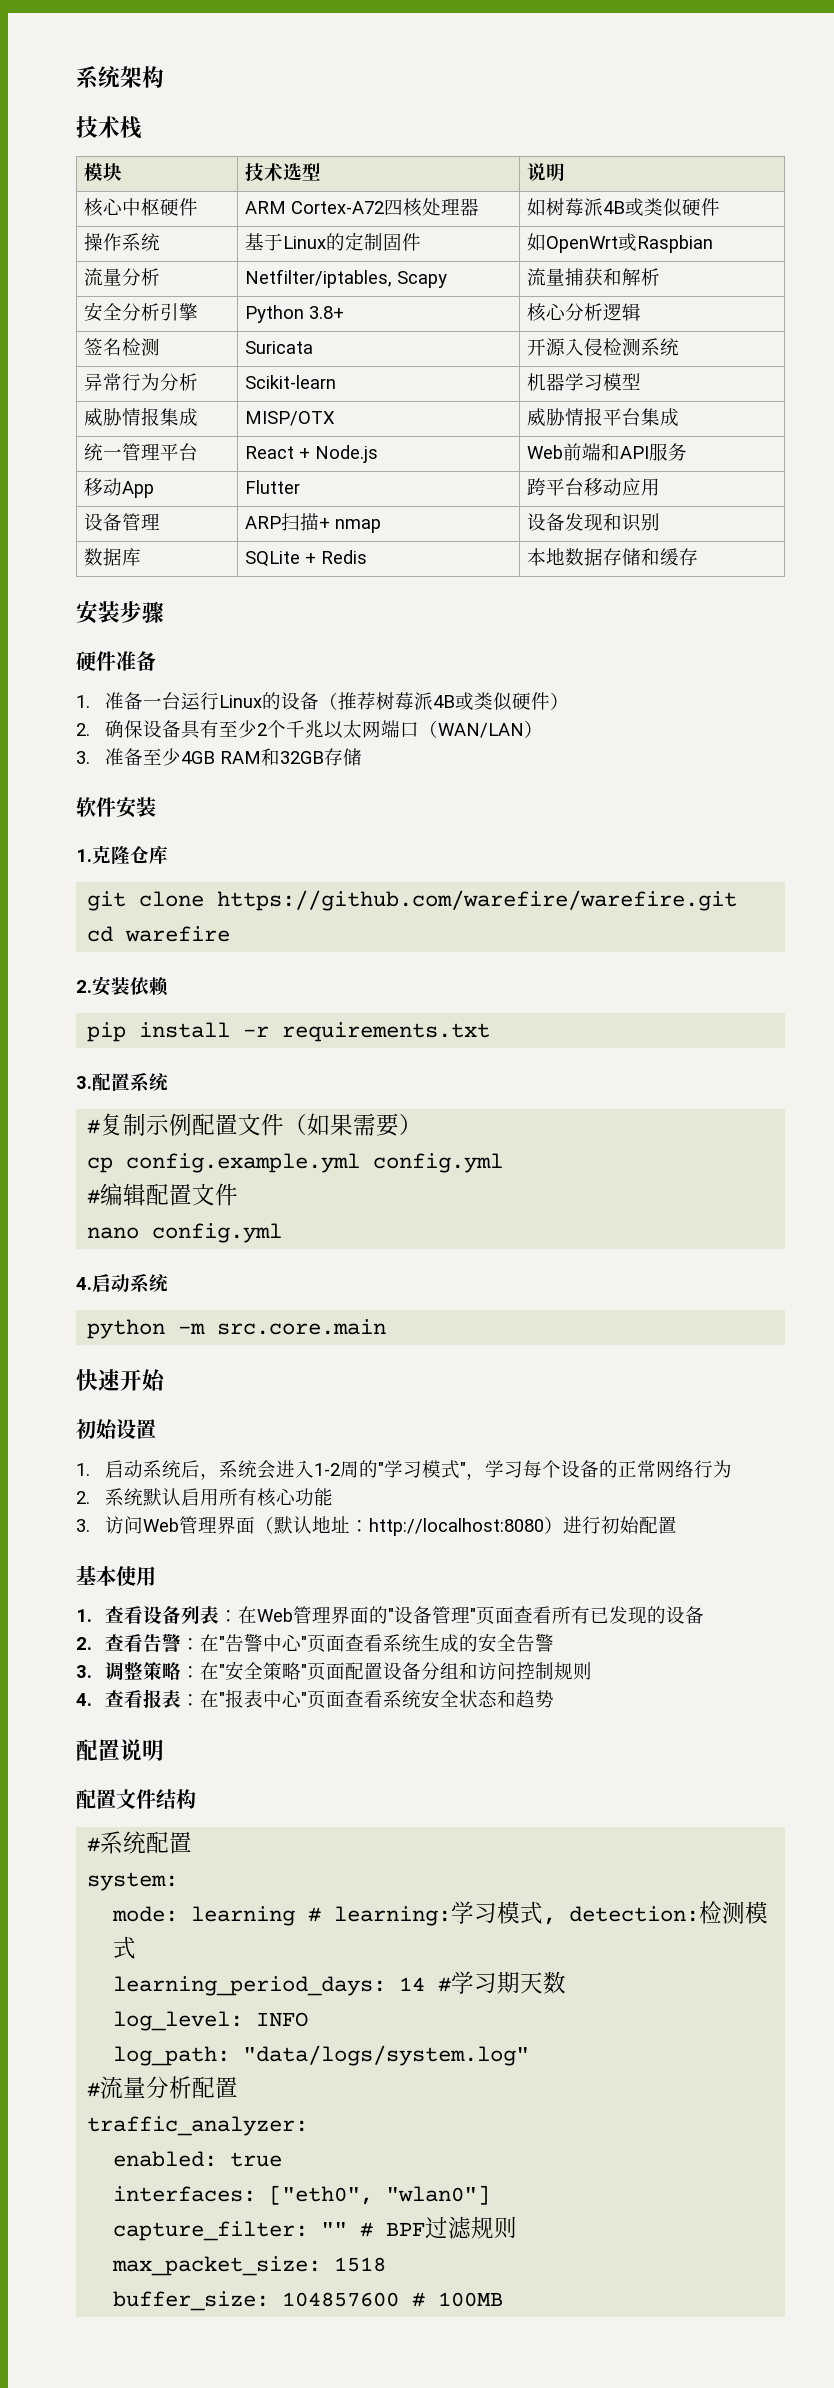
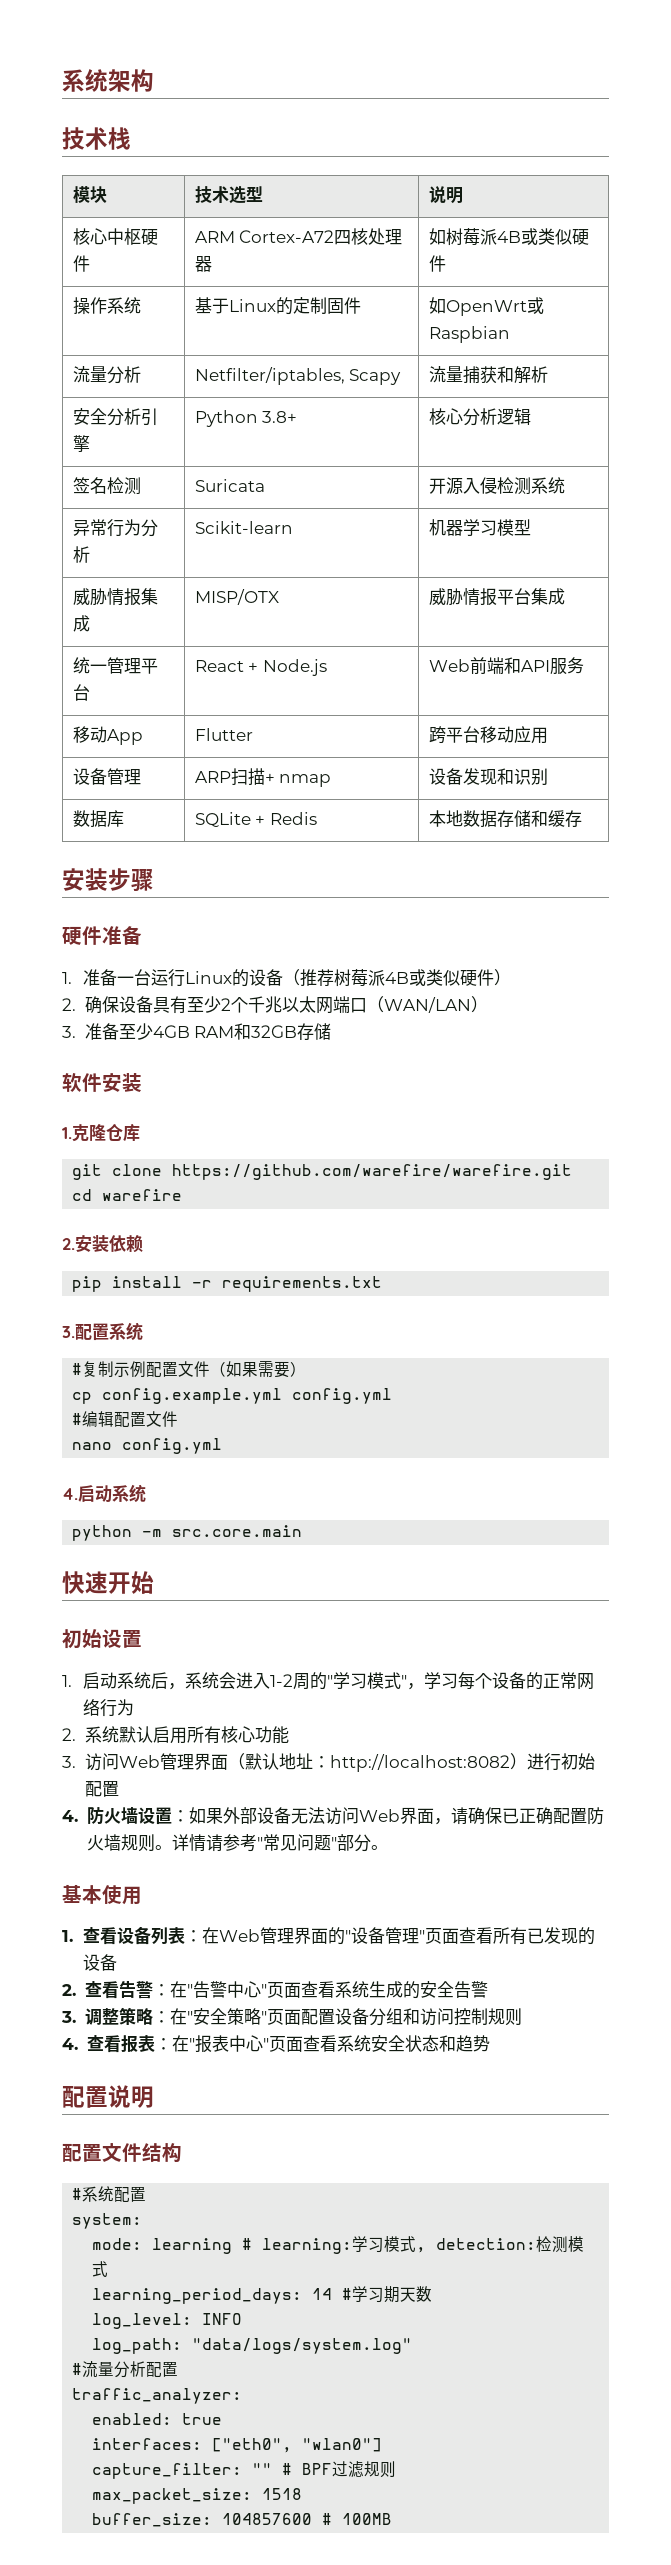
- 3.访问Web管理界面（默认地址：http://localhost:8080）进行初始配置
+ 3.访问Web管理界面（默认地址：http://localhost:8082）进行初始配置
+ 4.防火墙设置：如果外部设备无法访问Web界面，请确保已正确配置防火墙规则。详情请参考"常见问题"部分。

